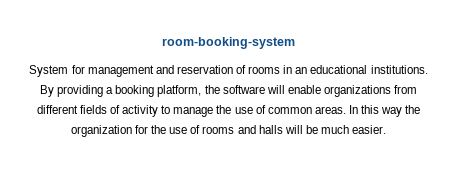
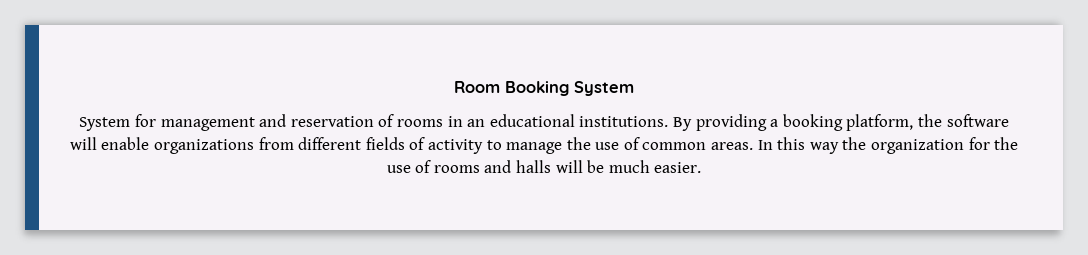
- room-booking-system
+ Room Booking System

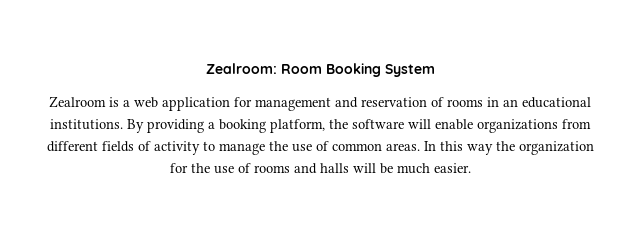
- Room Booking System
+ Zealroom: Room Booking System
- System for management and reservation of rooms in an educational institutions.
+ Zealroom is a web application for management and reservation of rooms in an educational institutions.

